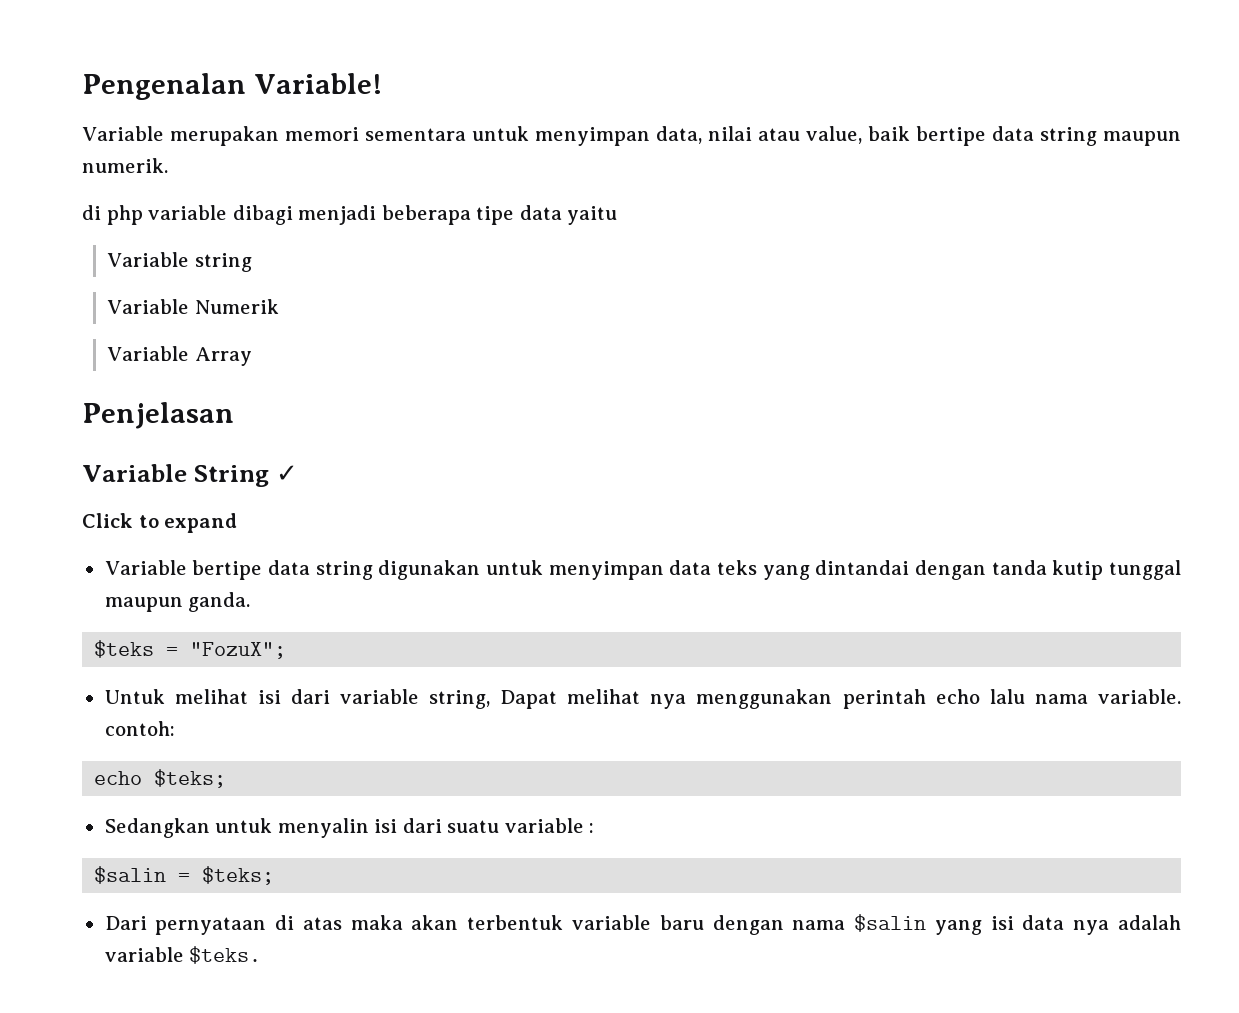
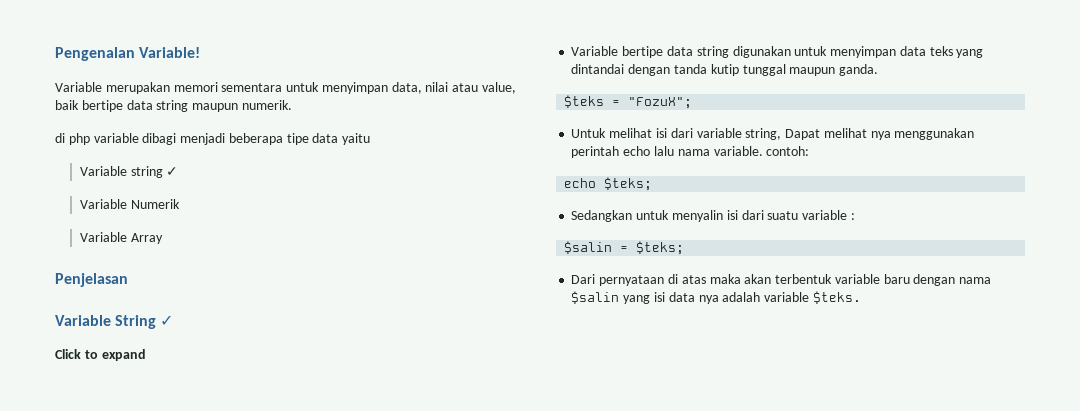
- Variable string
+ Variable string ✓

